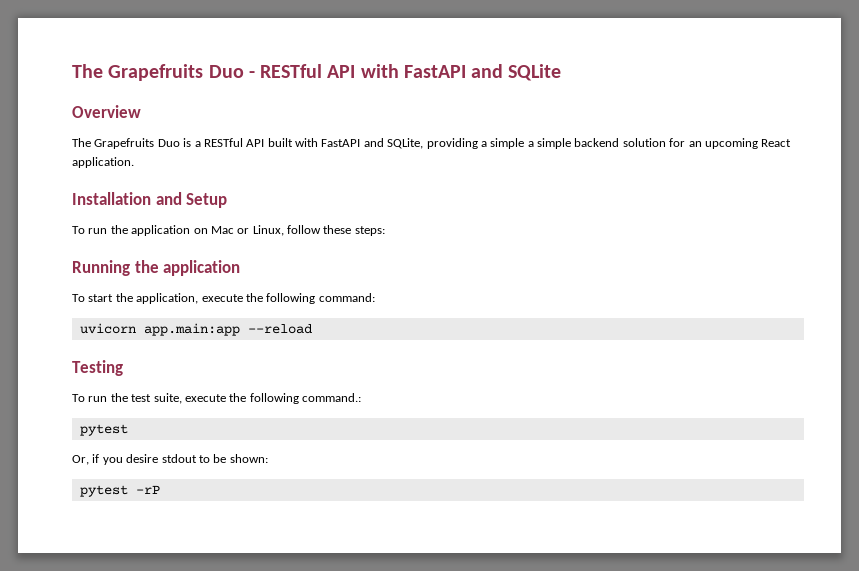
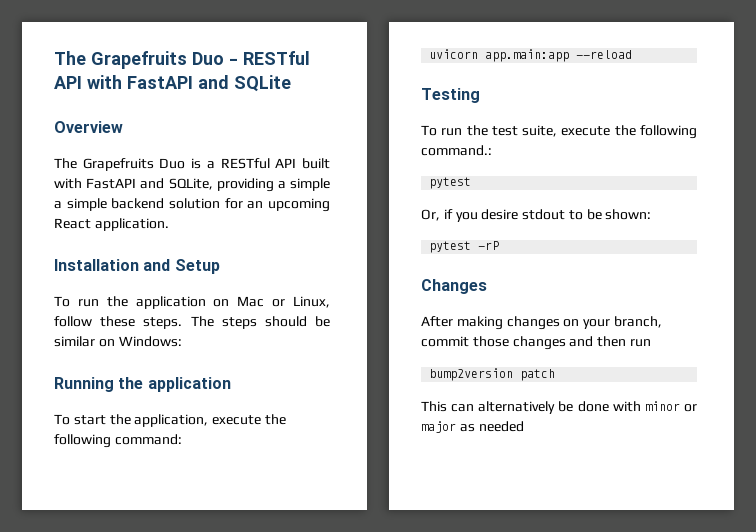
- To run the application on Mac or Linux, follow these steps:
+ To run the application on Mac or Linux, follow these steps. The steps should be similar on Windows:
+ Changes
+ After making changes on your branch, commit those changes and then run
+ bump2version patch
+ This can alternatively be done with minor or major as needed

